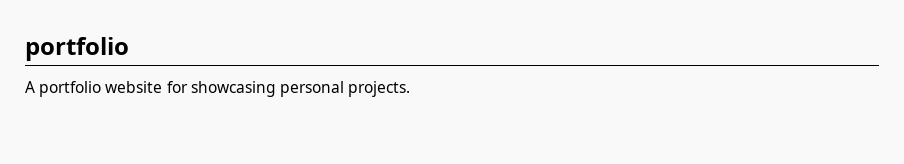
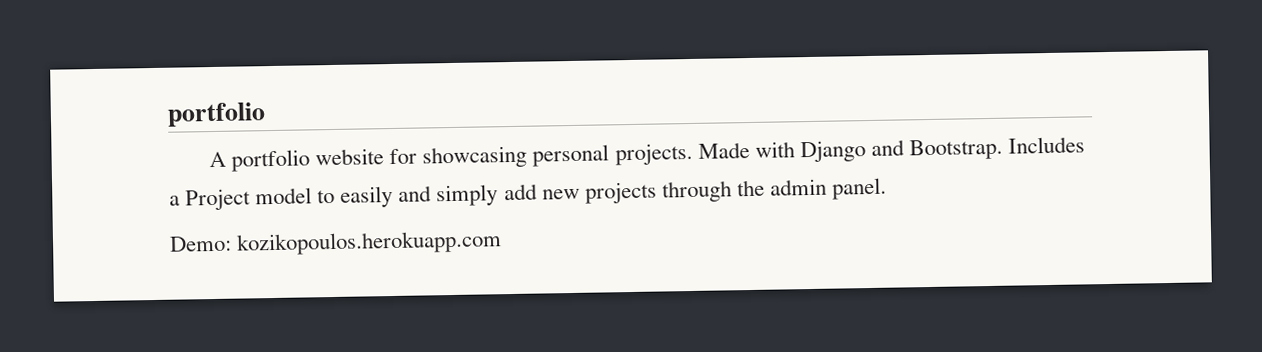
+ Made with Django and Bootstrap. Includes a Project model to easily and simply add new projects through the admin panel.
+ Demo: kozikopoulos.herokuapp.com

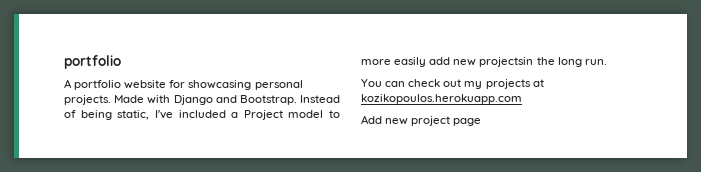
- Includes a Project model to easily and simply add new projects through the admin panel.
- Demo: kozikopoulos.herokuapp.com
+ Instead of being static, I've included a Project model to more easily add new projectsin the long run.
+ You can check out my projects at kozikopoulos.herokuapp.com
+ Add new project page

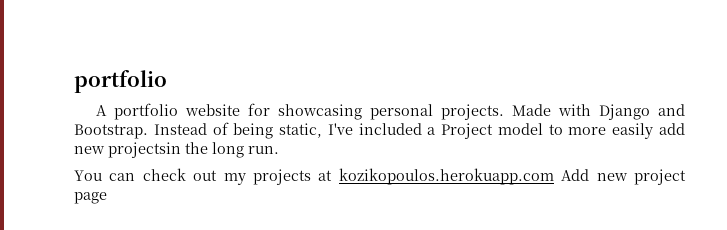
- You can check out my projects at kozikopoulos.herokuapp.com
- Add new project page
+ You can check out my projects at kozikopoulos.herokuapp.com Add new project page

